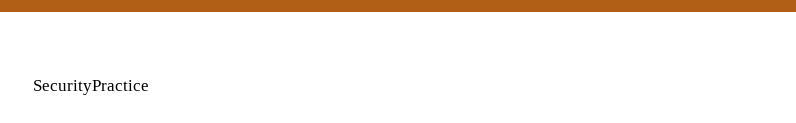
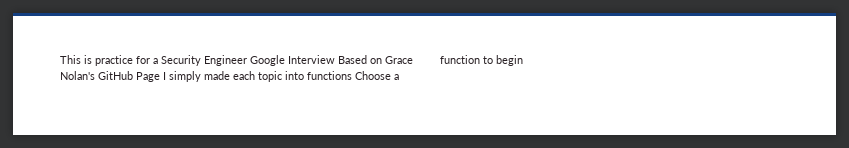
- SecurityPractice
+ This is practice for a Security Engineer Google Interview Based on Grace Nolan's GitHub Page I simply made each topic into functions Choose a function to begin

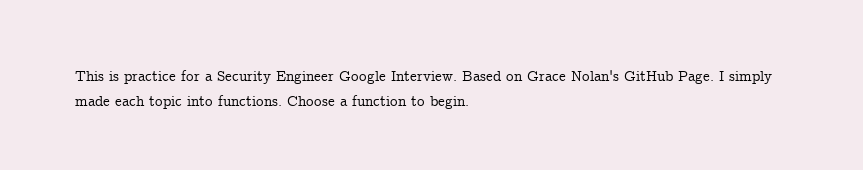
- This is practice for a Security Engineer Google Interview Based on Grace Nolan's GitHub Page I simply made each topic into functions Choose a function to begin
+ This is practice for a Security Engineer Google Interview. Based on Grace Nolan's GitHub Page. I simply made each topic into functions. Choose a function to begin.

